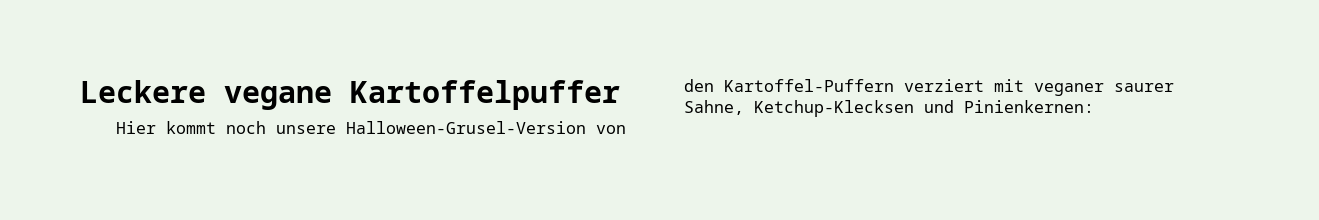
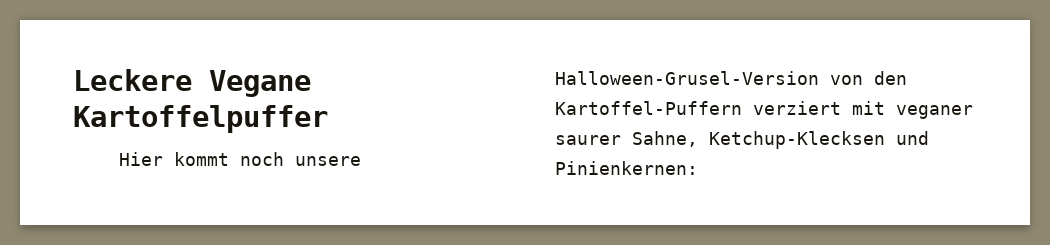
- Leckere vegane Kartoffelpuffer
+ Leckere Vegane Kartoffelpuffer

